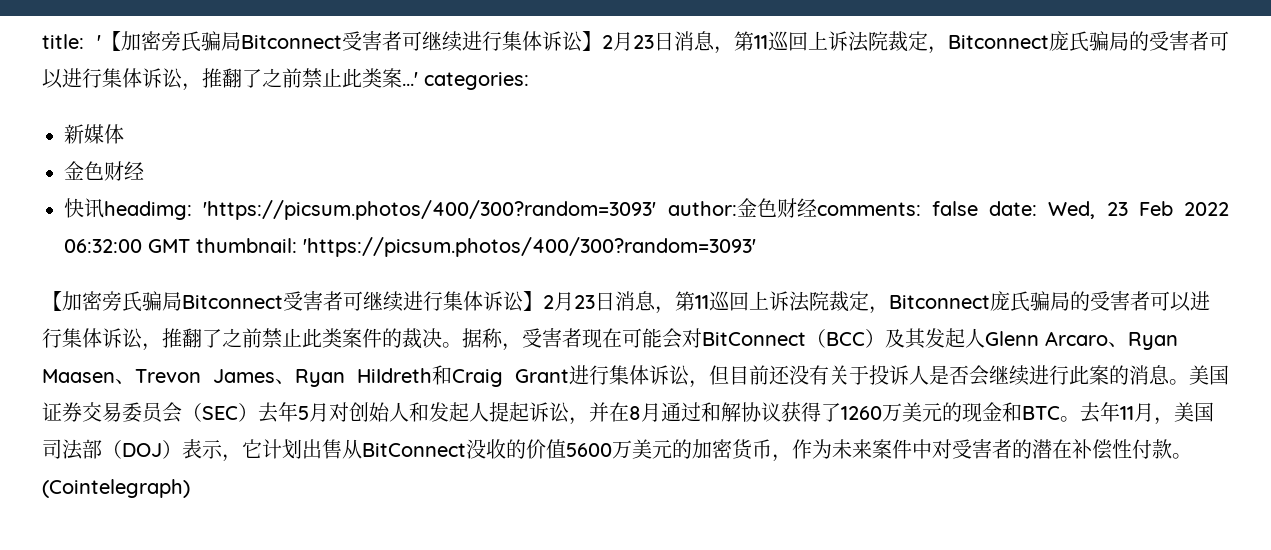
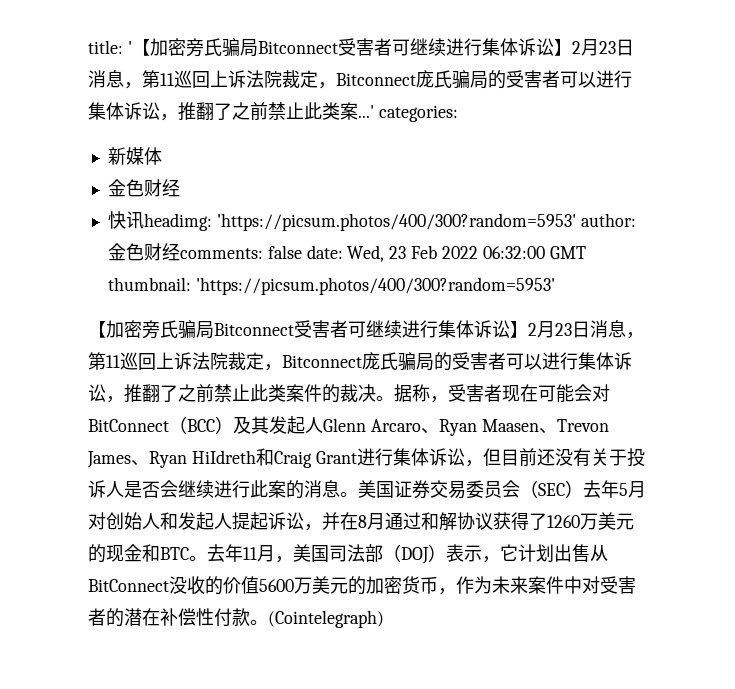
- 快讯headimg: 'https://picsum.photos/400/300?random=3093' author:金色财经comments: false date: Wed, 23 Feb 2022 06:32:00 GMT thumbnail: 'https://picsum.photos/400/300?random=3093'
+ 快讯headimg: 'https://picsum.photos/400/300?random=5953' author:金色财经comments: false date: Wed, 23 Feb 2022 06:32:00 GMT thumbnail: 'https://picsum.photos/400/300?random=5953'

